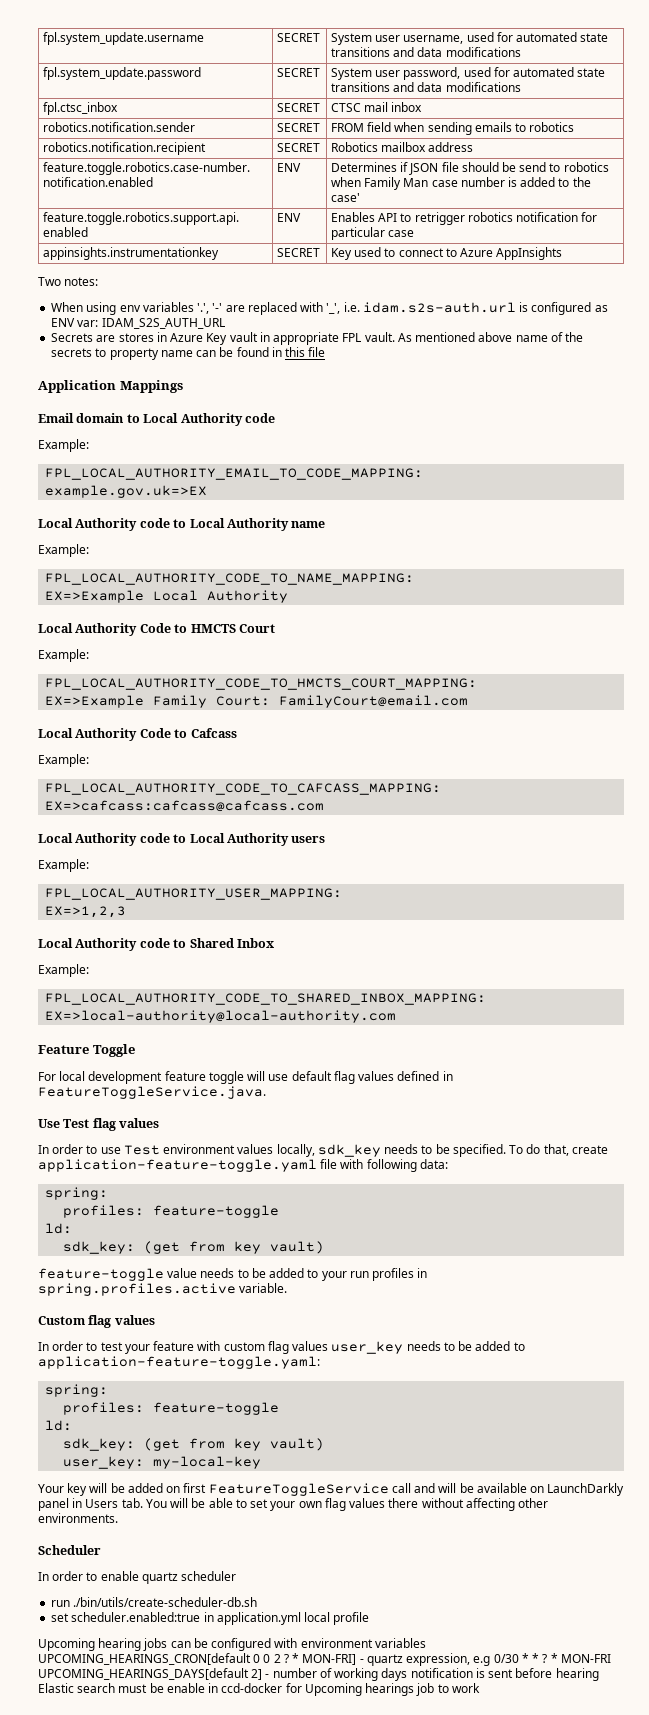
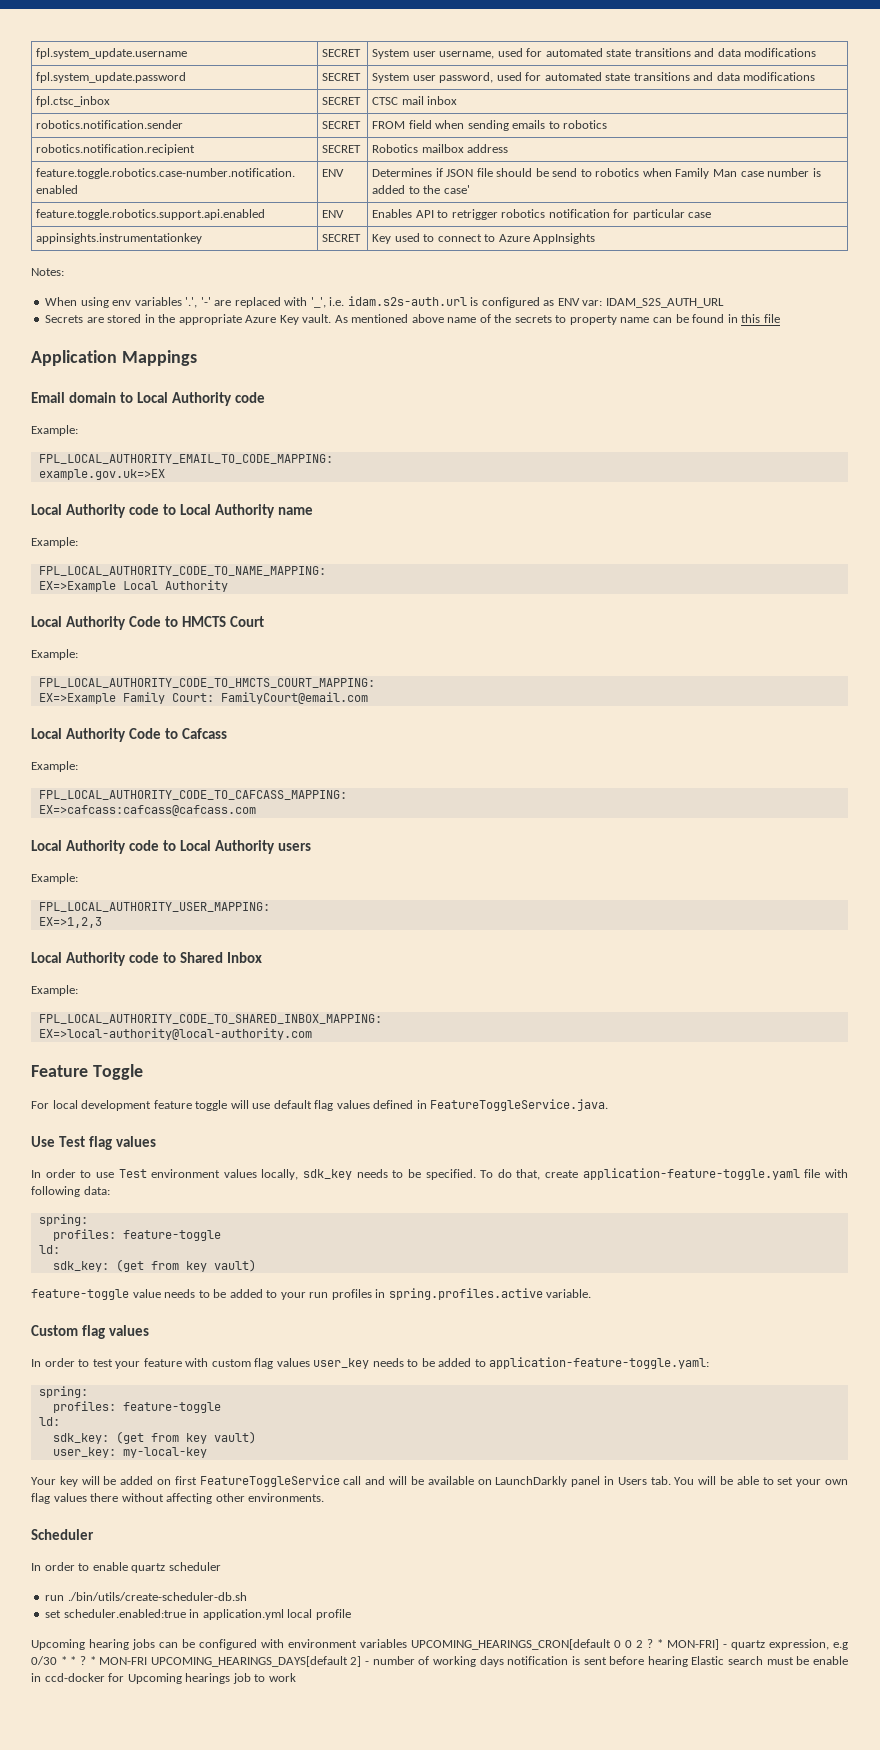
- Two notes:
+ Notes:
- Secrets are stores in Azure Key vault in appropriate FPL vault.
+ Secrets are stored in the appropriate Azure Key vault.

